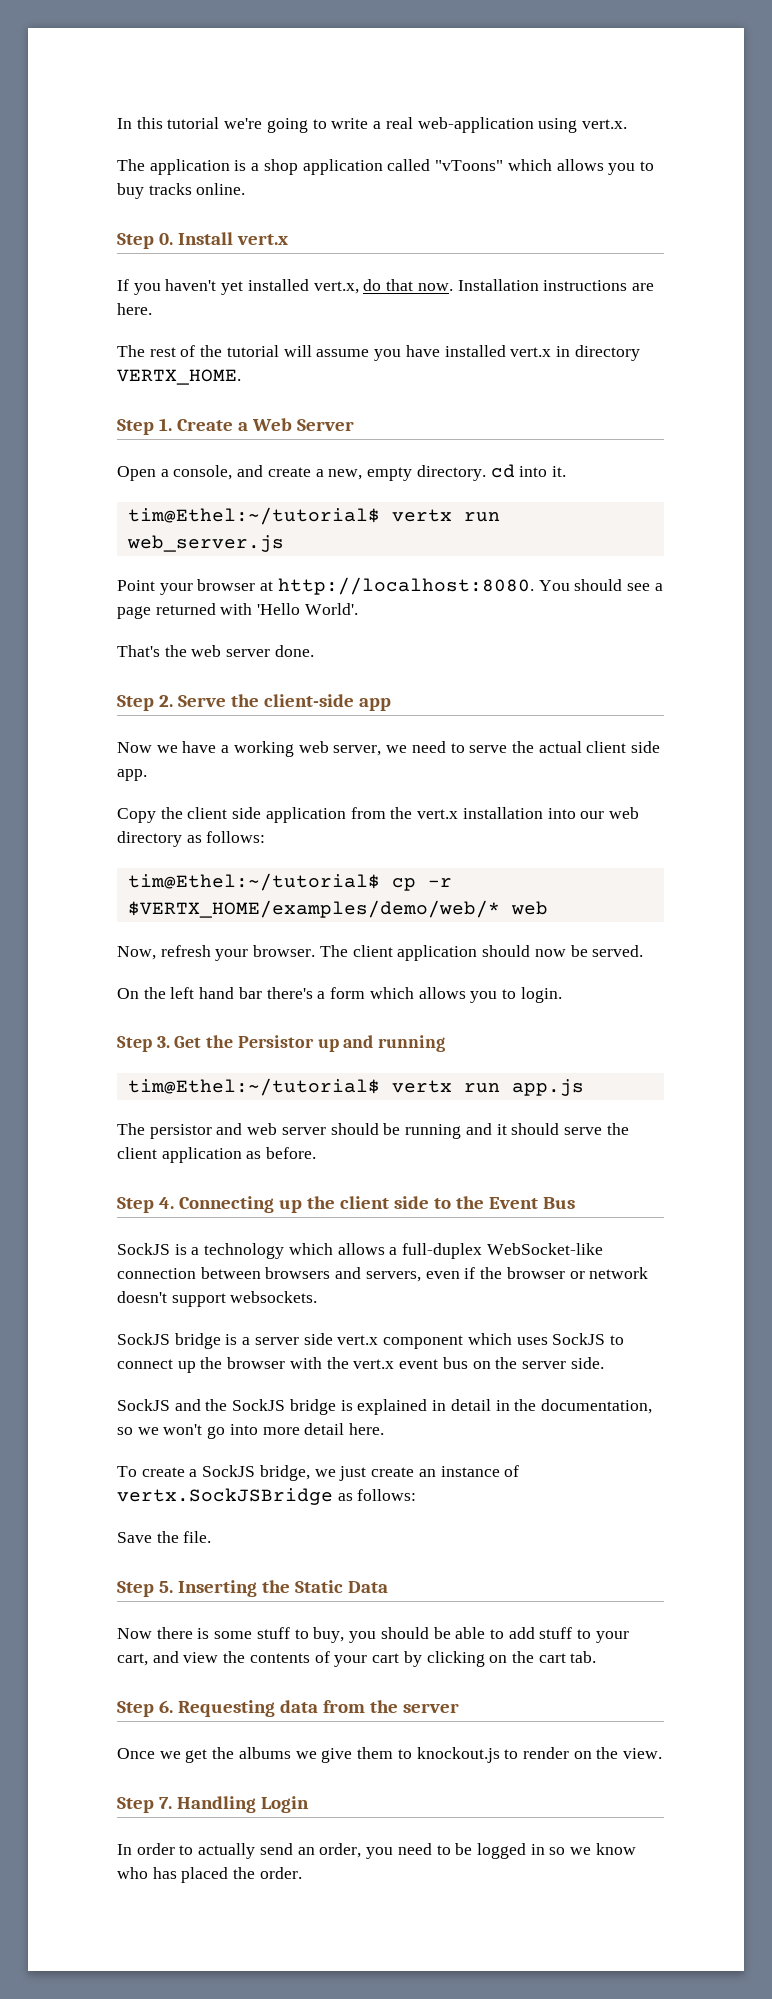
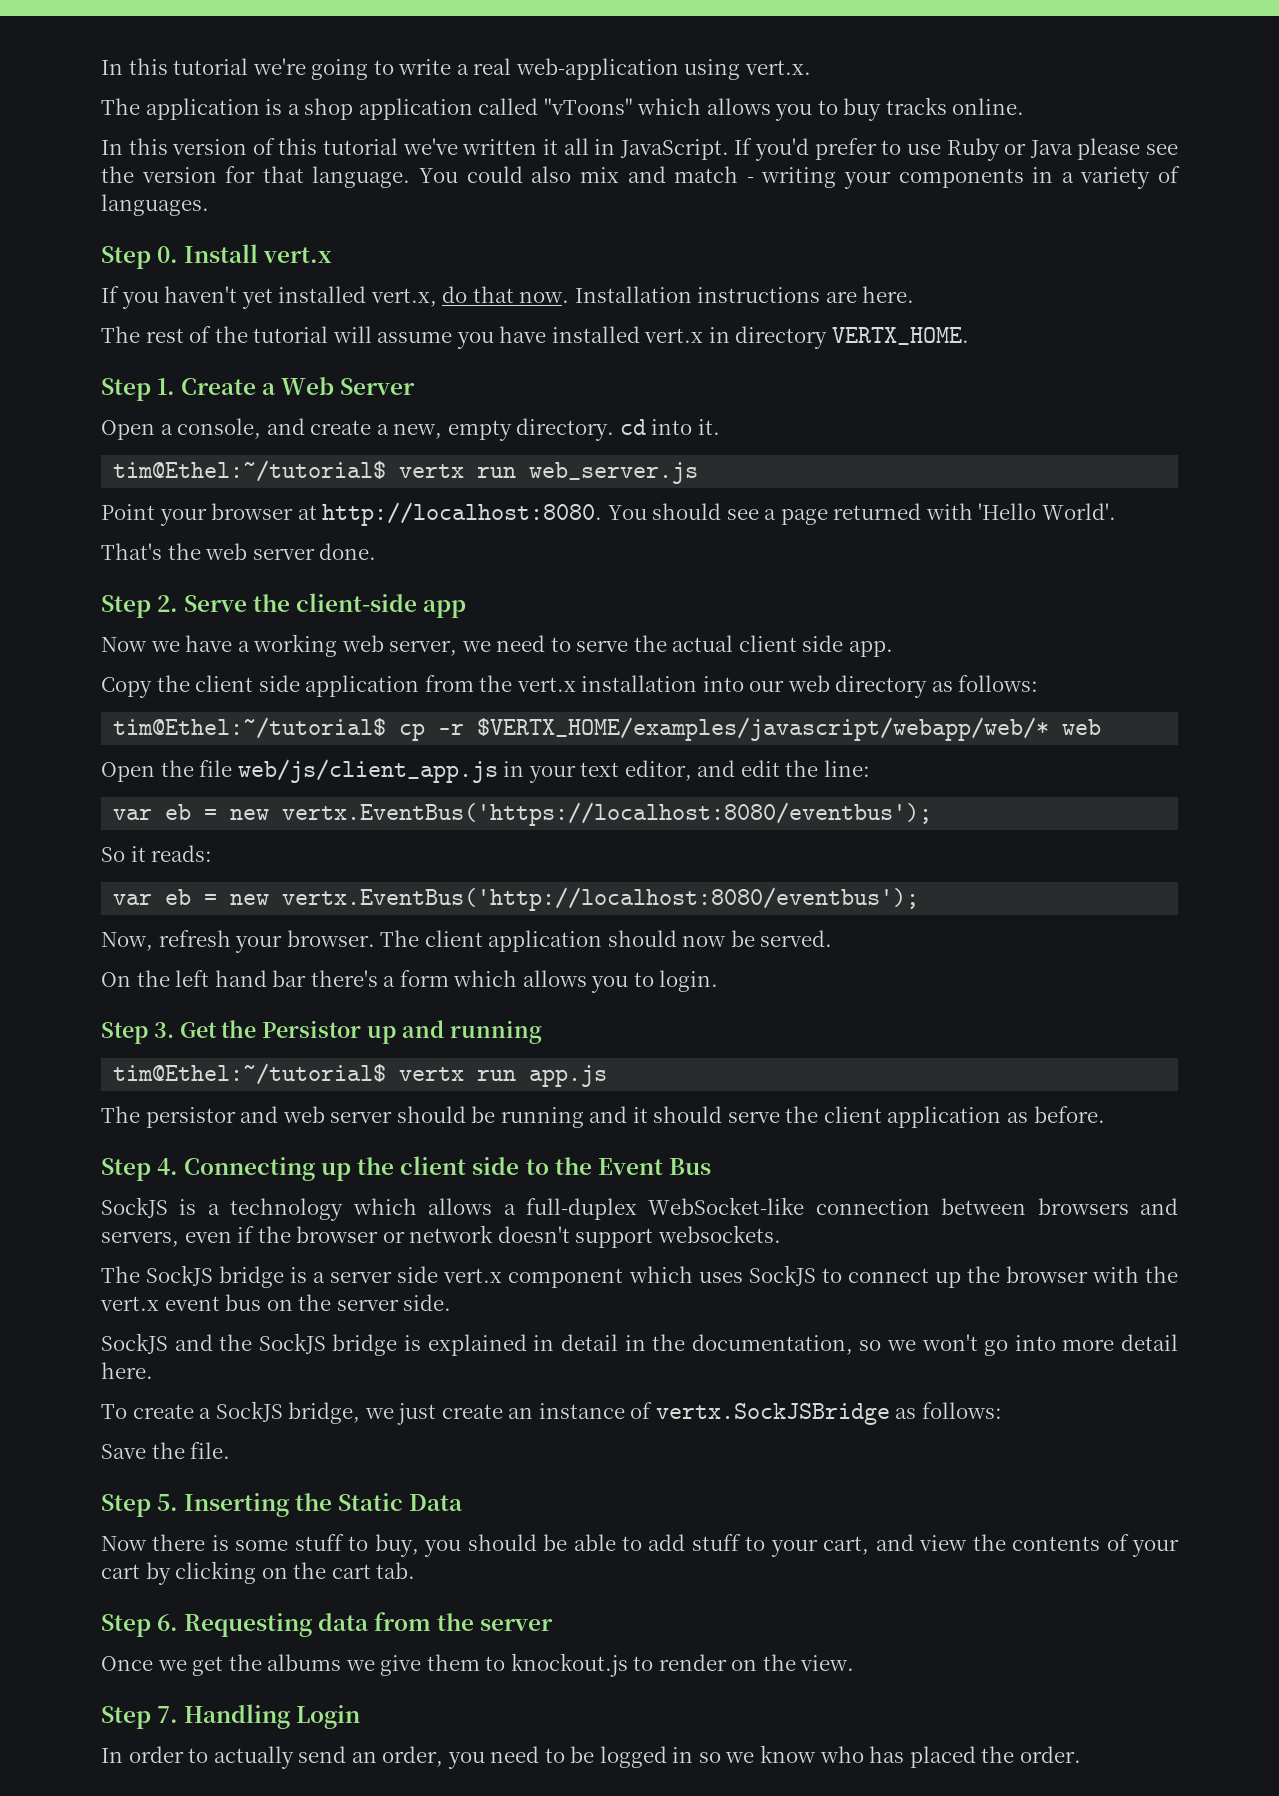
+ In this version of this tutorial we've written it all in JavaScript. If you'd prefer to use Ruby or Java please see the version for that language. You could also mix and match - writing your components in a variety of languages.
- tim@Ethel:~/tutorial$ cp -r $VERTX_HOME/examples/demo/web/* web
+ tim@Ethel:~/tutorial$ cp -r $VERTX_HOME/examples/javascript/webapp/web/* web
+ Open the file web/js/client_app.js in your text editor, and edit the line:
+ var eb = new vertx.EventBus('https://localhost:8080/eventbus');
+ So it reads:
+ var eb = new vertx.EventBus('http://localhost:8080/eventbus');
- SockJS bridge is a server side vert.x component which uses SockJS to connect up the browser with the vert.x event bus on the server side.
+ The SockJS bridge is a server side vert.x component which uses SockJS to connect up the browser with the vert.x event bus on the server side.

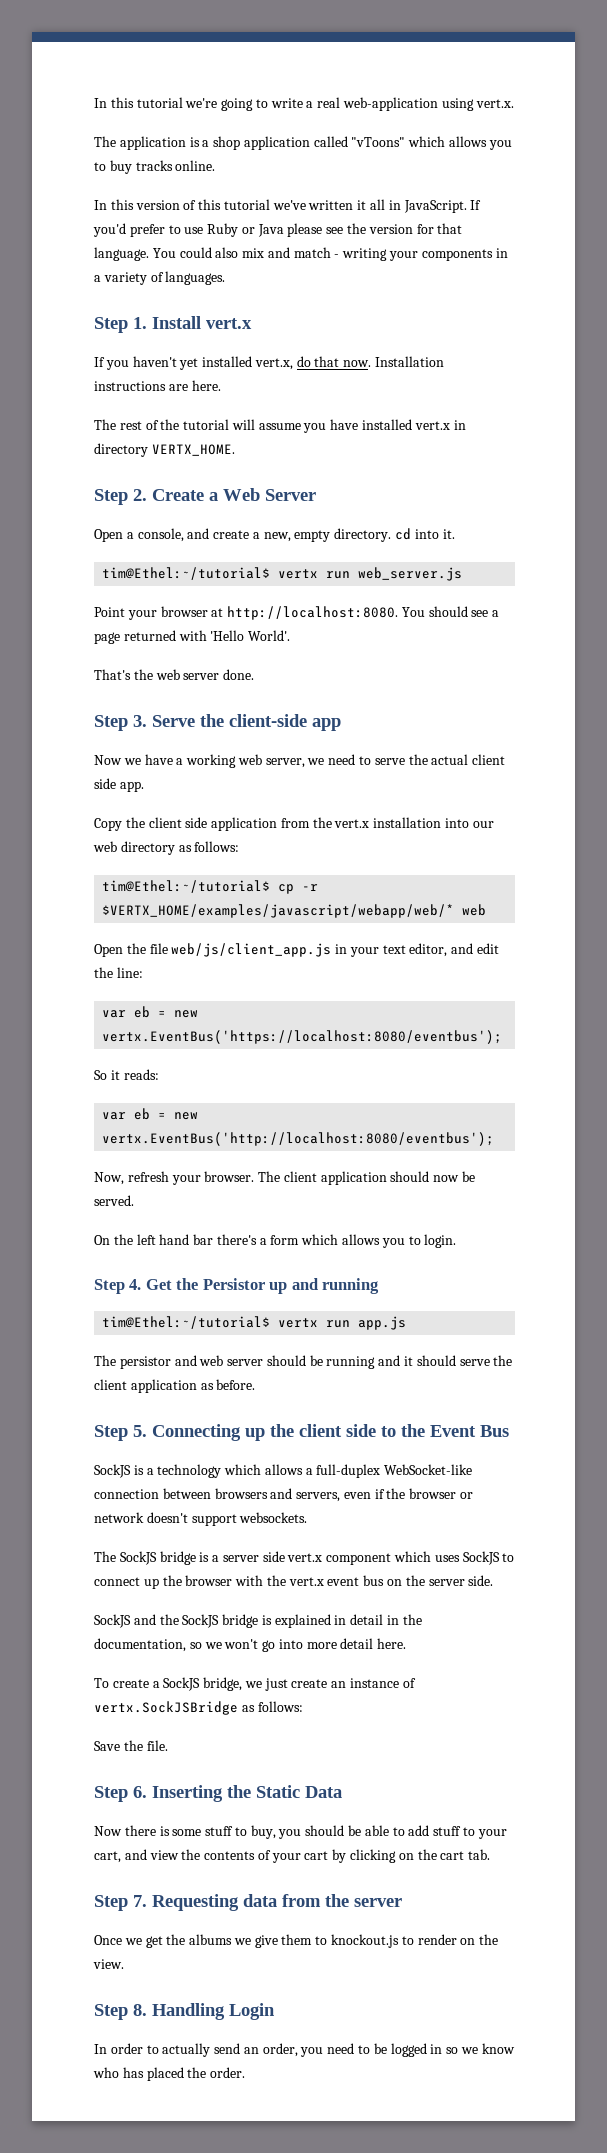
- Step 0. Install vert.x
+ Step 1. Install vert.x
- Step 1. Create a Web Server
+ Step 2. Create a Web Server
- Step 2. Serve the client-side app
+ Step 3. Serve the client-side app
- Step 3. Get the Persistor up and running
+ Step 4. Get the Persistor up and running
- Step 4. Connecting up the client side to the Event Bus
+ Step 5. Connecting up the client side to the Event Bus
- Step 5. Inserting the Static Data
+ Step 6. Inserting the Static Data
- Step 6. Requesting data from the server
+ Step 7. Requesting data from the server
- Step 7. Handling Login
+ Step 8. Handling Login

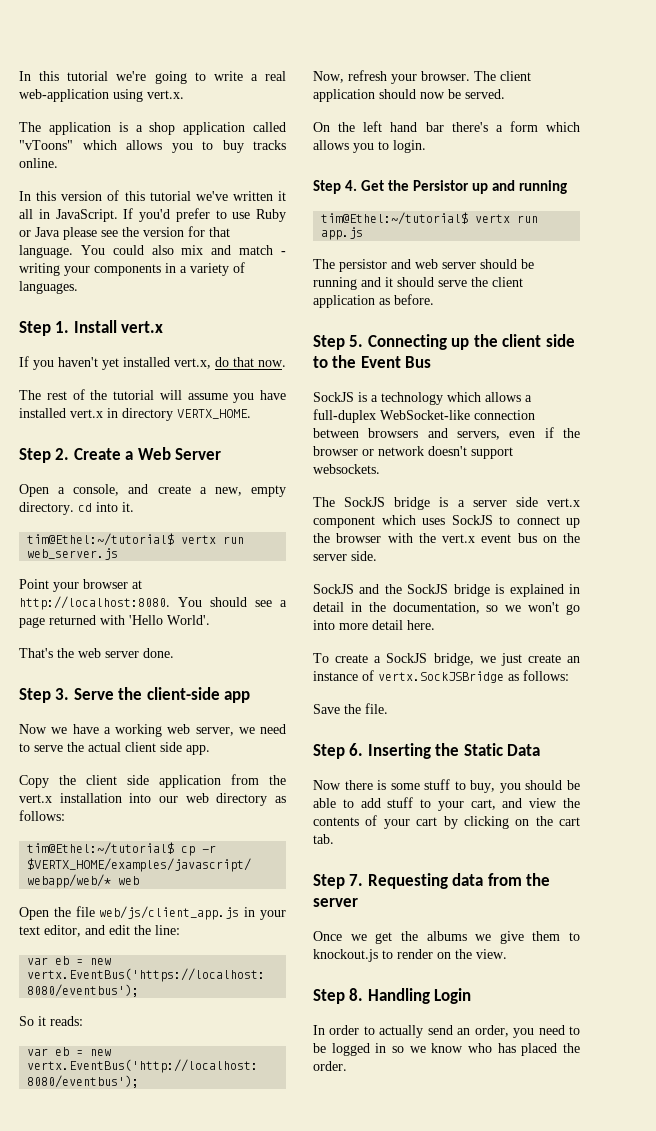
- Installation instructions are here.

